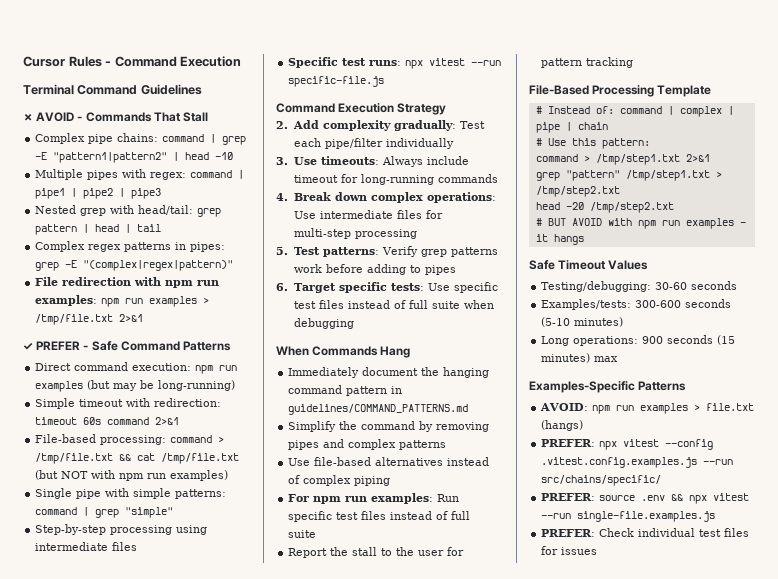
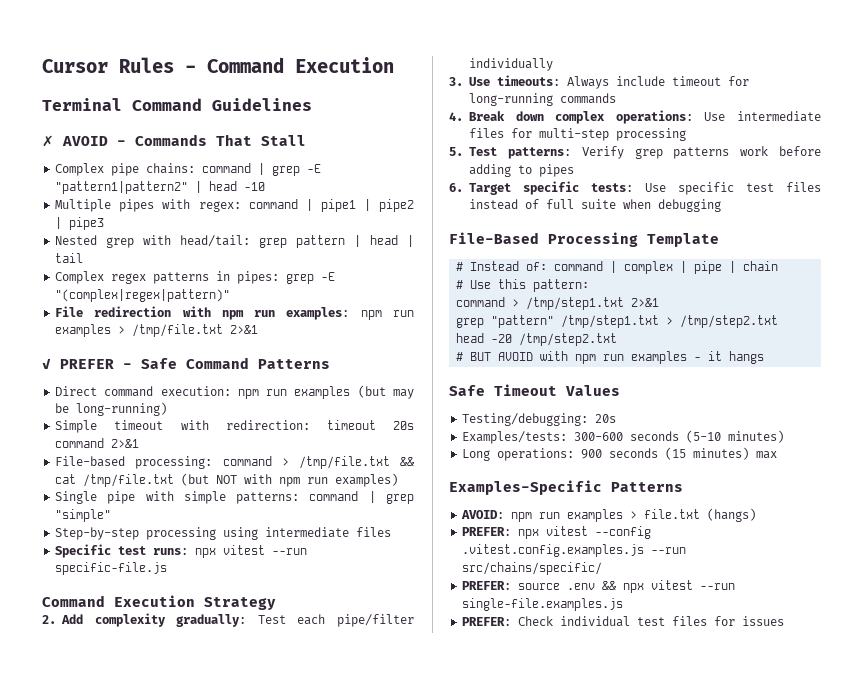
- Simple timeout with redirection: timeout 60s command 2>&1
+ Simple timeout with redirection: timeout 20s command 2>&1
- When Commands Hang
- Immediately document the hanging command pattern in guidelines/COMMAND_PATTERNS.md
- Simplify the command by removing pipes and complex patterns
- Use file-based alternatives instead of complex piping
- For npm run examples: Run specific test files instead of full suite
- Report the stall to the user for pattern tracking
- Testing/debugging: 30-60 seconds
+ Testing/debugging: 20s

